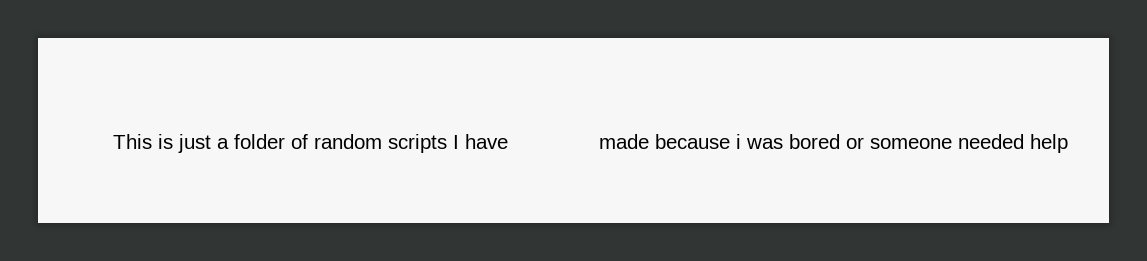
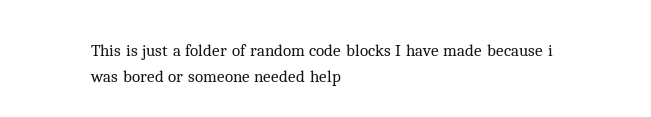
- This is just a folder of random scripts I have made because i was bored or someone needed help
+ This is just a folder of random code blocks I have made because i was bored or someone needed help

